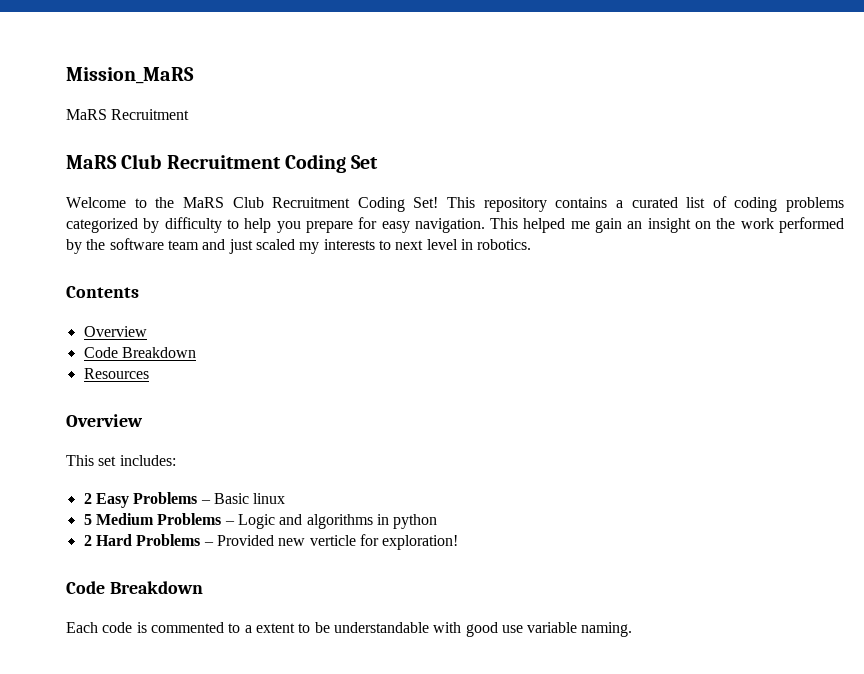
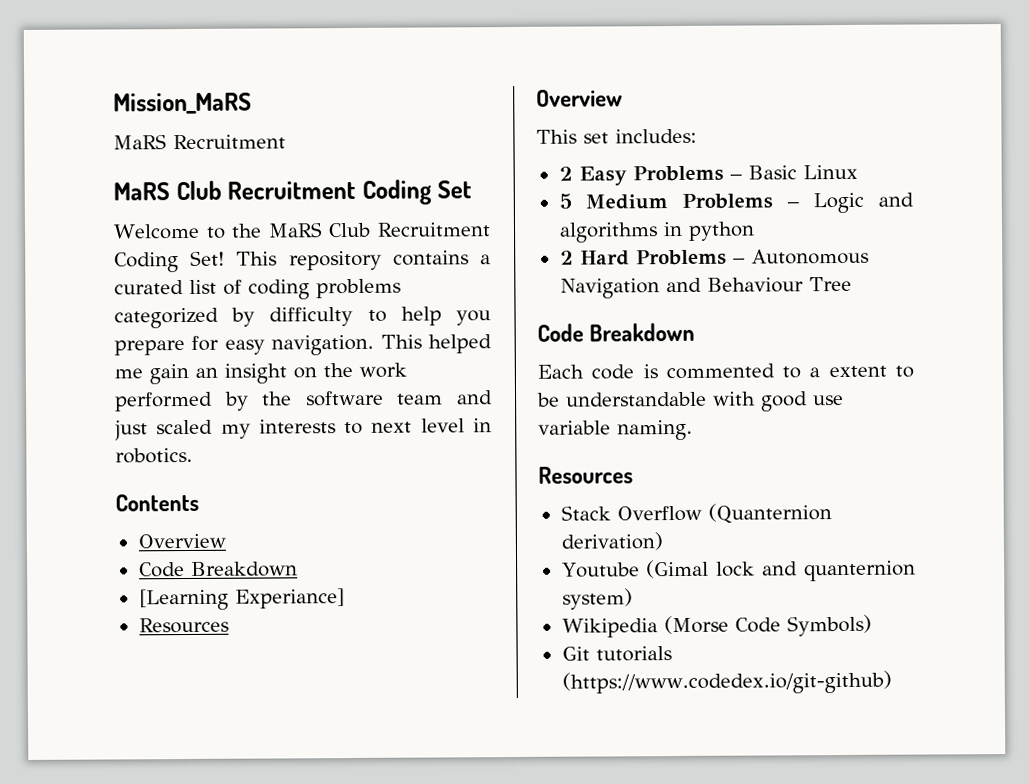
+ [Learning Experiance]
- 2 Easy Problems – Basic linux
+ 2 Easy Problems – Basic Linux
- 2 Hard Problems – Provided new verticle for exploration!
+ 2 Hard Problems – Autonomous Navigation and Behaviour Tree
  Each code is commented to a extent to be understandable with good use variable naming.
+ Resources
+ Stack Overflow (Quanternion derivation)
+ Youtube (Gimal lock and quanternion system)
+ Wikipedia (Morse Code Symbols)
+ Git tutorials (https://www.codedex.io/git-github)

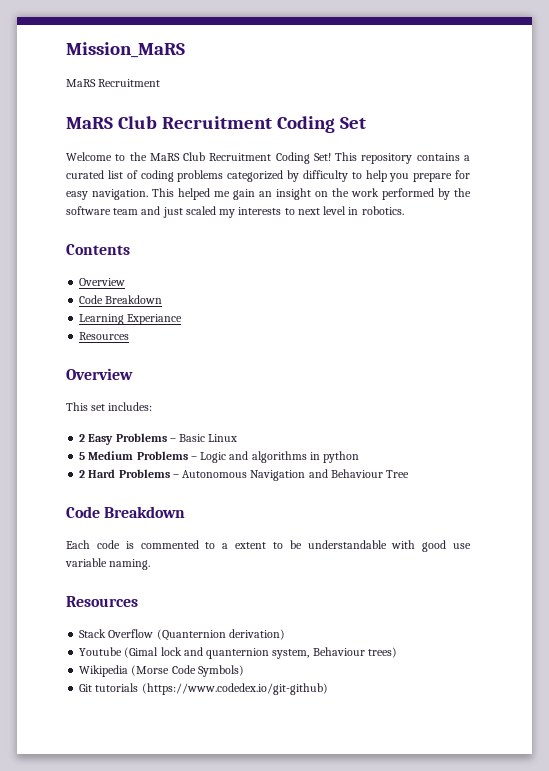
- [Learning Experiance]
+ Learning Experiance
- Youtube (Gimal lock and quanternion system)
+ Youtube (Gimal lock and quanternion system, Behaviour trees)

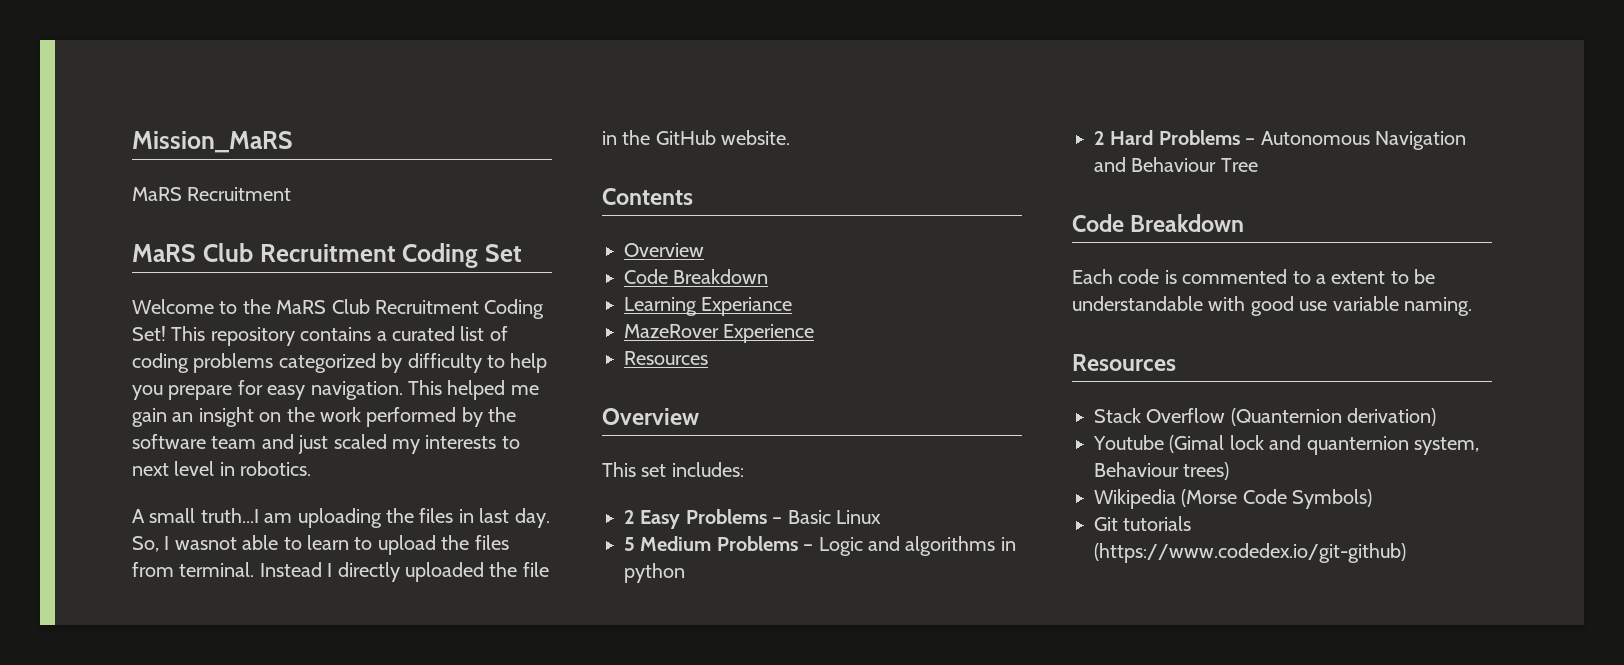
+ A small truth...I am uploading the files in last day. So, I wasnot able to learn to upload the files from terminal. Instead I directly uploaded the file in the GitHub website.
+ MazeRover Experience

